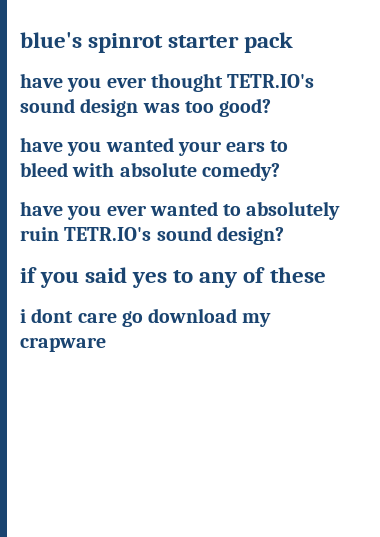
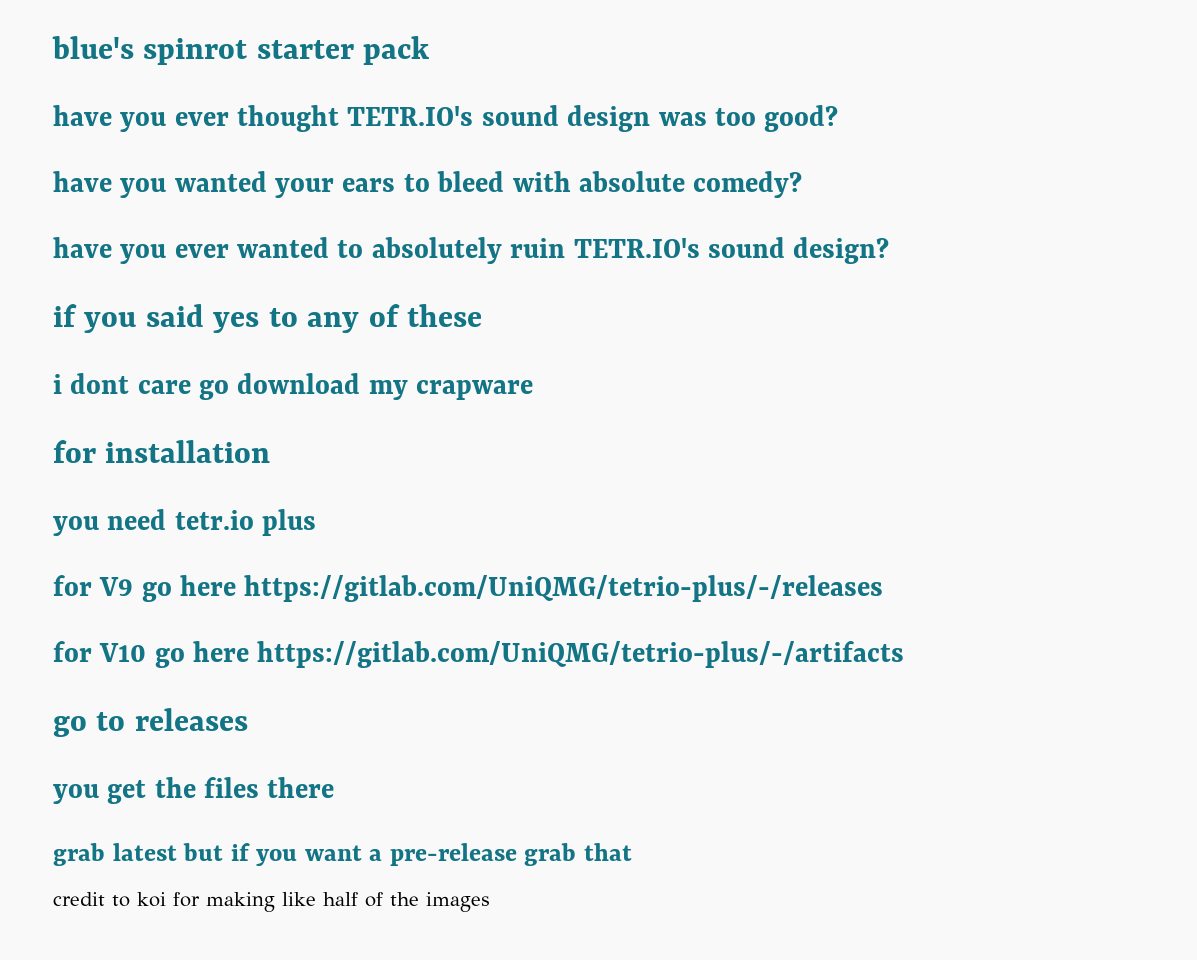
+ for installation
+ you need tetr.io plus
+ for V9 go here https://gitlab.com/UniQMG/tetrio-plus/-/releases
+ for V10 go here https://gitlab.com/UniQMG/tetrio-plus/-/artifacts
+ go to releases
+ you get the files there
+ grab latest but if you want a pre-release grab that
+ credit to koi for making like half of the images

